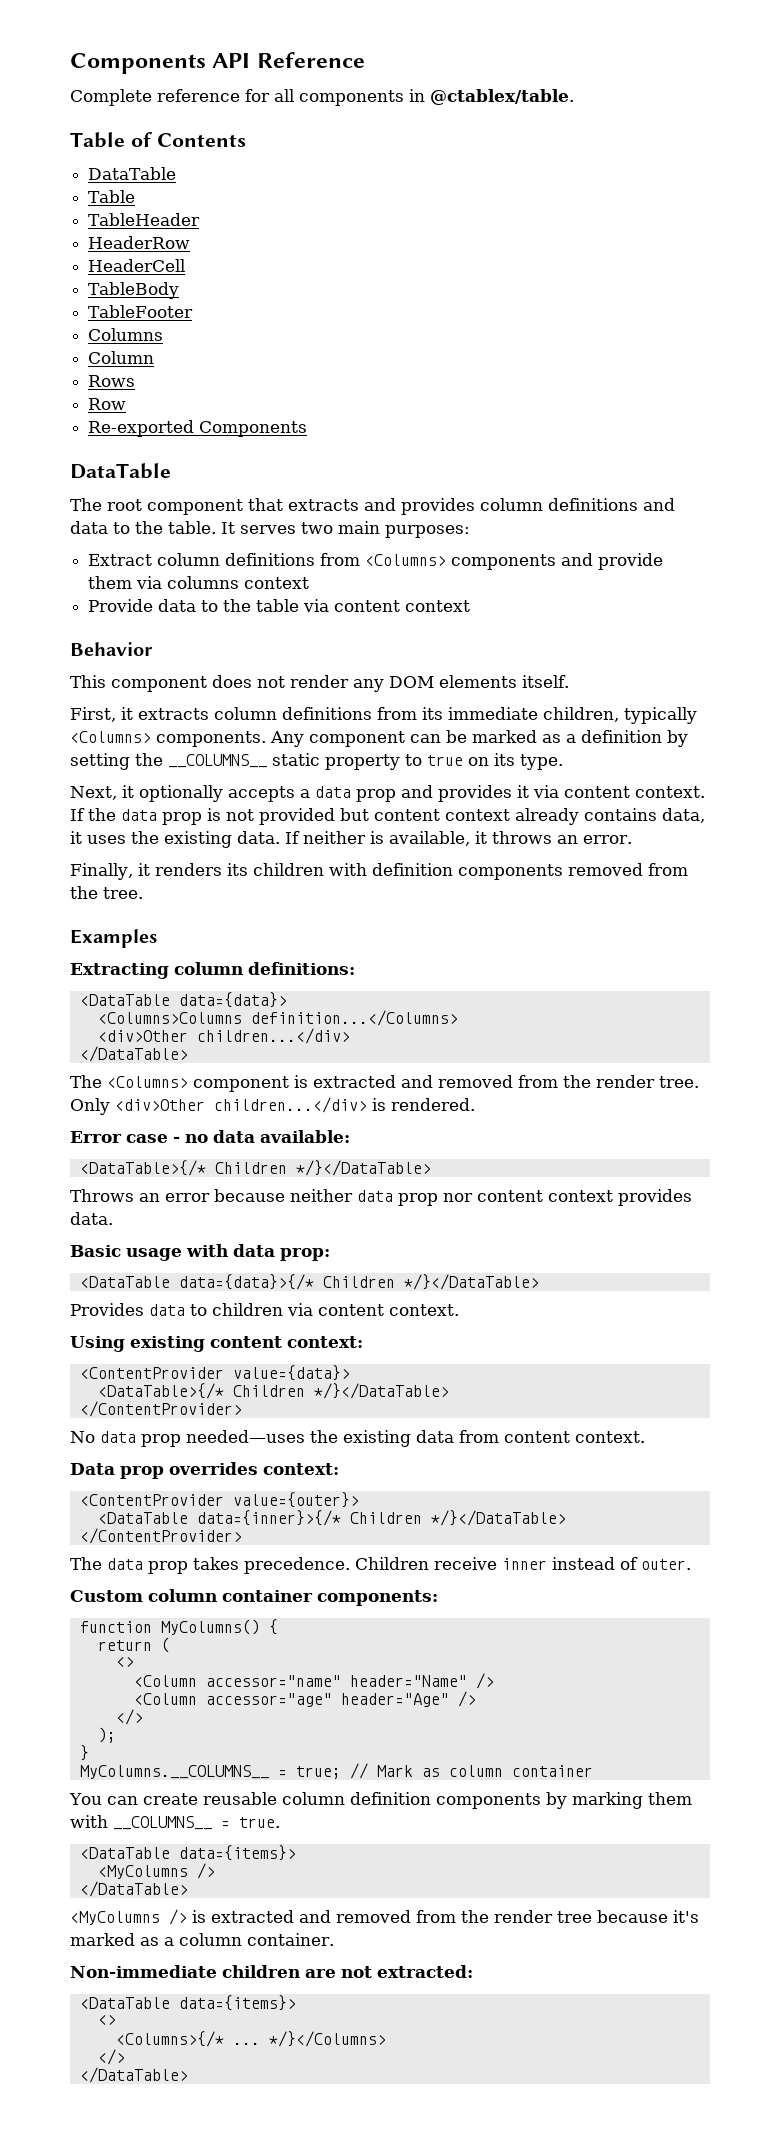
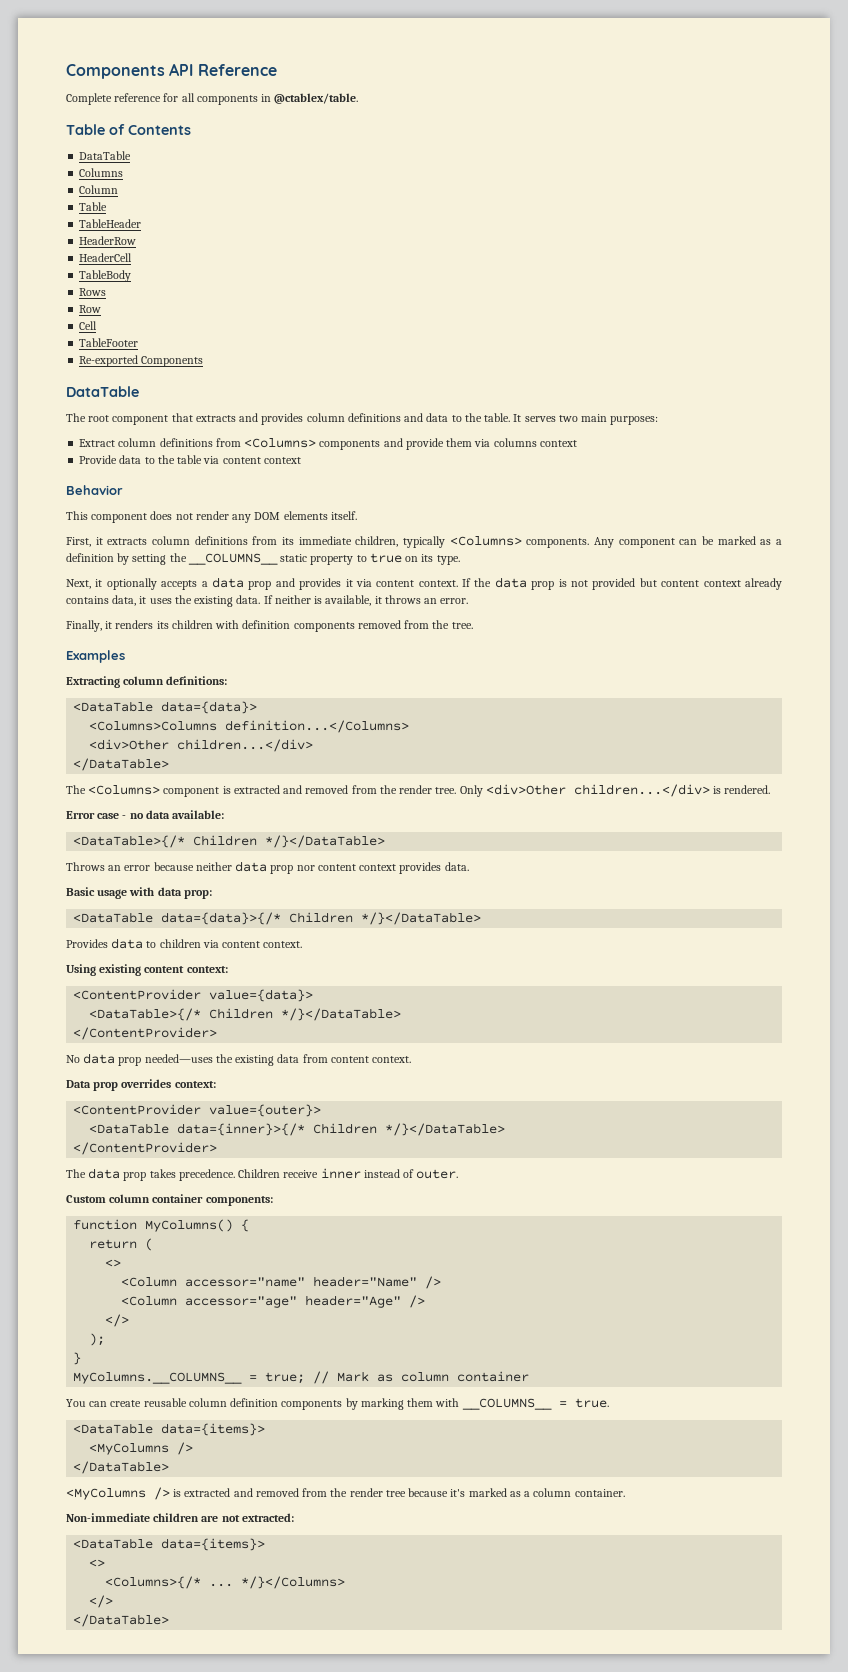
+ Columns
+ Column
- TableFooter
- Columns
- Column
+ Cell
+ TableFooter

